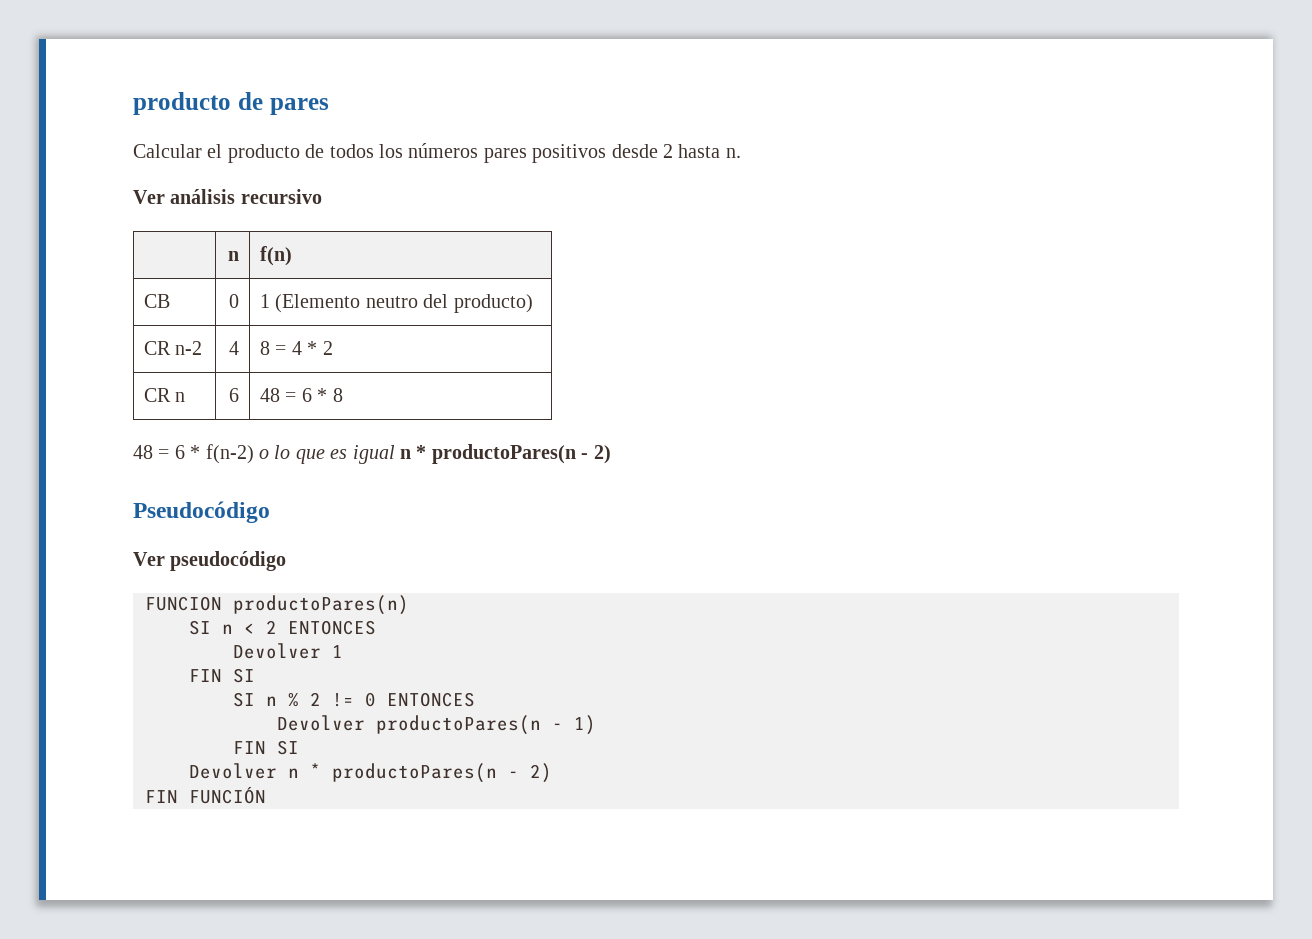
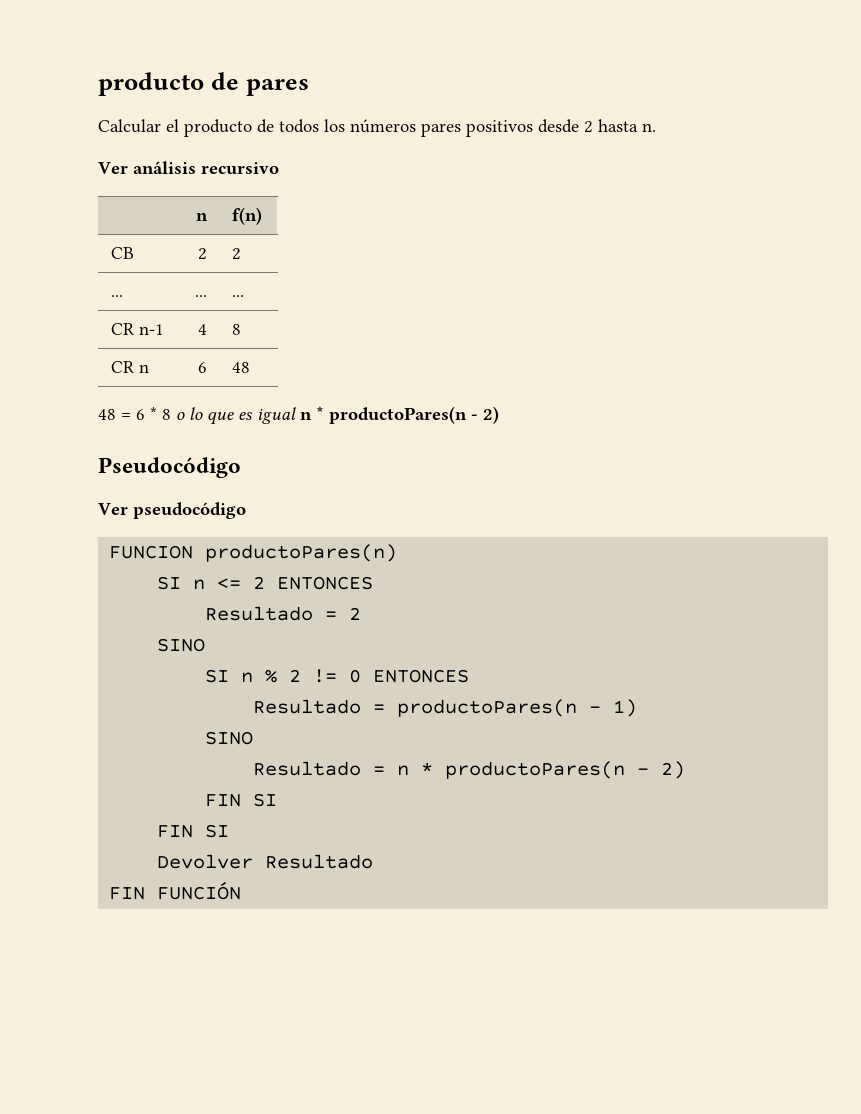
- CB | 0 | 1 (Elemento neutro del producto)
- CR n-2 | 4 | 8 = 4 * 2
+ CB | 2 | 2
+ ... | ... | ...
+ CR n-1 | 4 | 8
- CR n | 6 | 48 = 6 * 8
- 48 = 6 * f(n-2) o lo que es igual n * productoPares(n - 2)
+ CR n | 6 | 48
+ 48 = 6 * 8 o lo que es igual n * productoPares(n - 2)
- SI n < 2 ENTONCES
+ SI n <= 2 ENTONCES
- Devolver 1
- FIN SI
+ Resultado = 2
+ SINO
- Devolver productoPares(n - 1)
+ Resultado = productoPares(n - 1)
+ SINO
+ Resultado = n * productoPares(n - 2)
  FIN SI
- Devolver n * productoPares(n - 2)
+ FIN SI
+ Devolver Resultado

